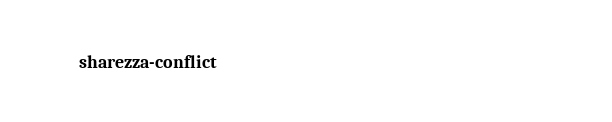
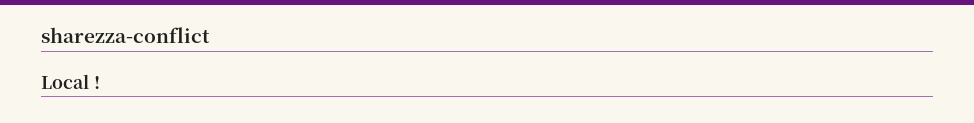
+ Local !

